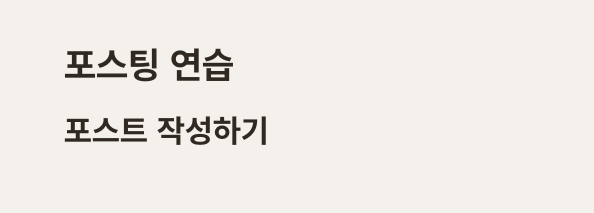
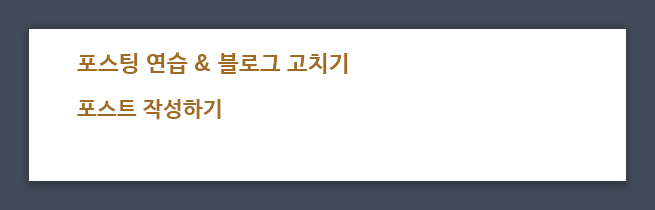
- 포스팅 연습
+ 포스팅 연습 & 블로그 고치기

